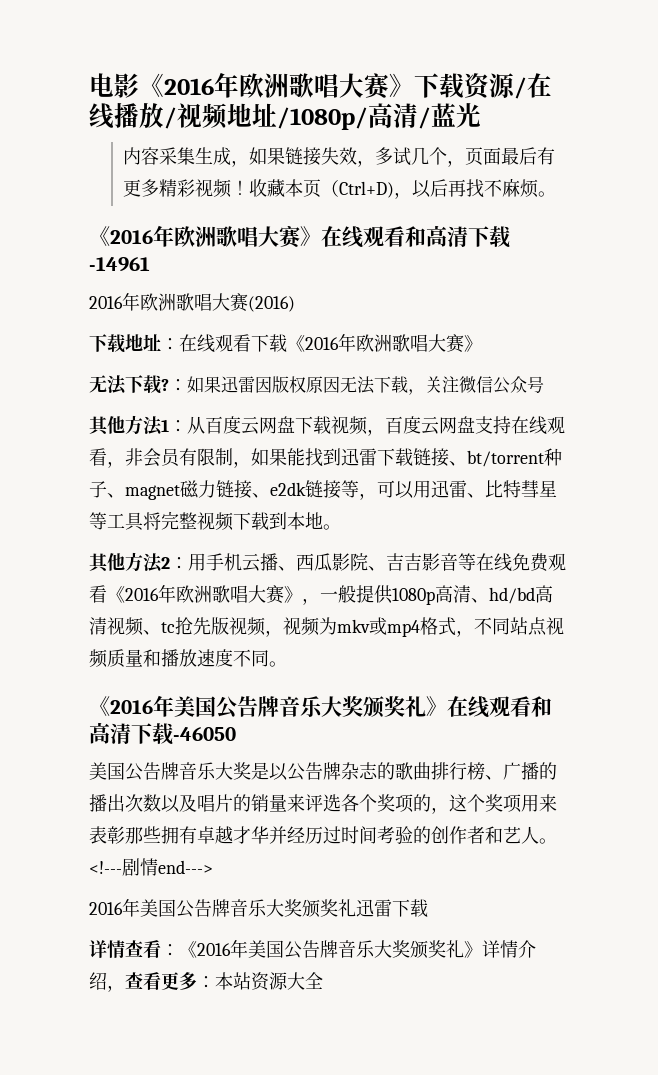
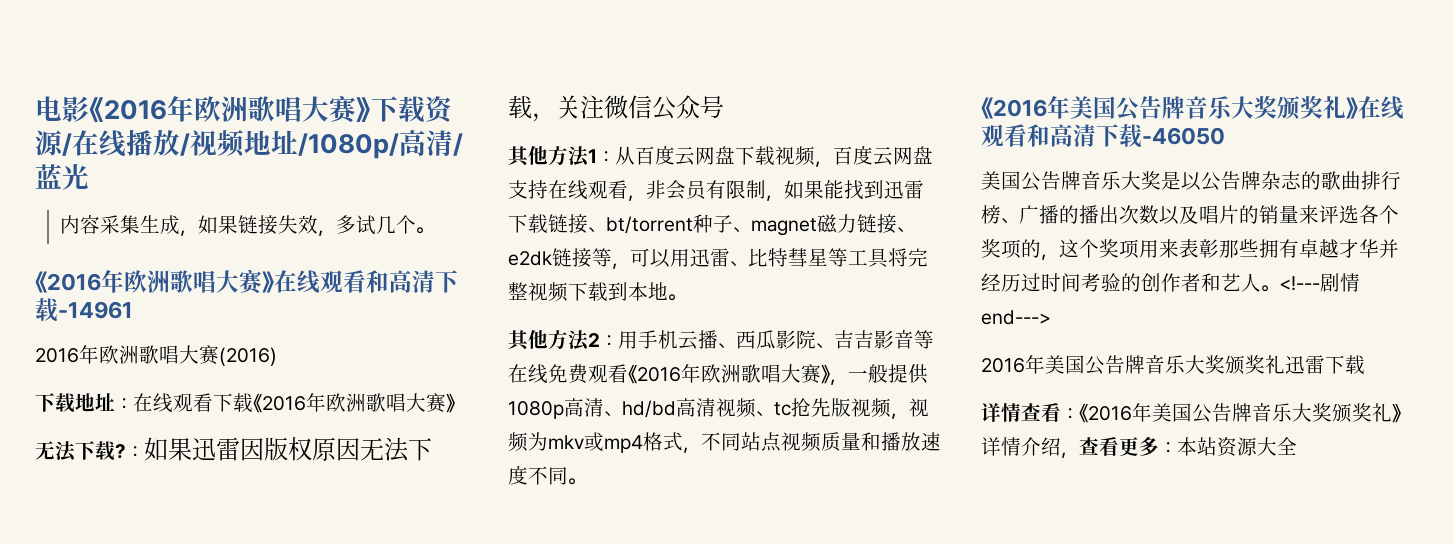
- 内容采集生成，如果链接失效，多试几个，页面最后有更多精彩视频！收藏本页（Ctrl+D)，以后再找不麻烦。
+ 内容采集生成，如果链接失效，多试几个。

